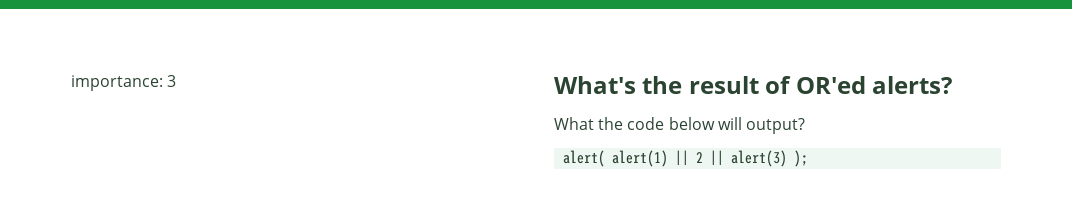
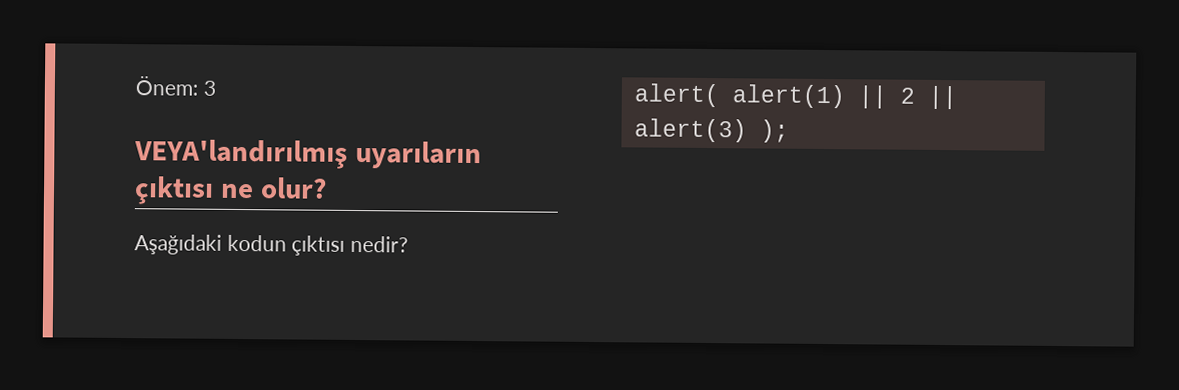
- importance: 3
+ Önem: 3
- What's the result of OR'ed alerts?
- What the code below will output?
+ VEYA'landırılmış uyarıların çıktısı ne olur?
+ Aşağıdaki kodun çıktısı nedir?

